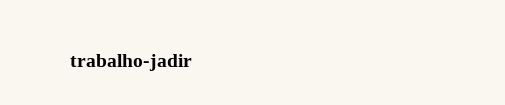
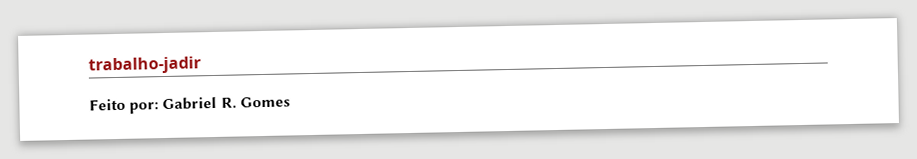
+ Feito por: Gabriel R. Gomes

